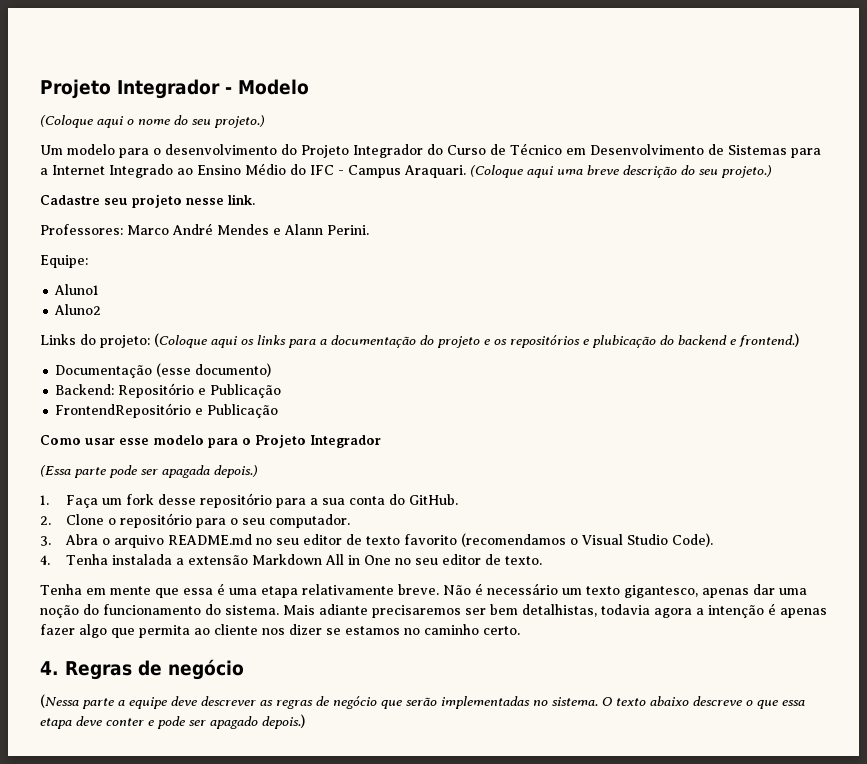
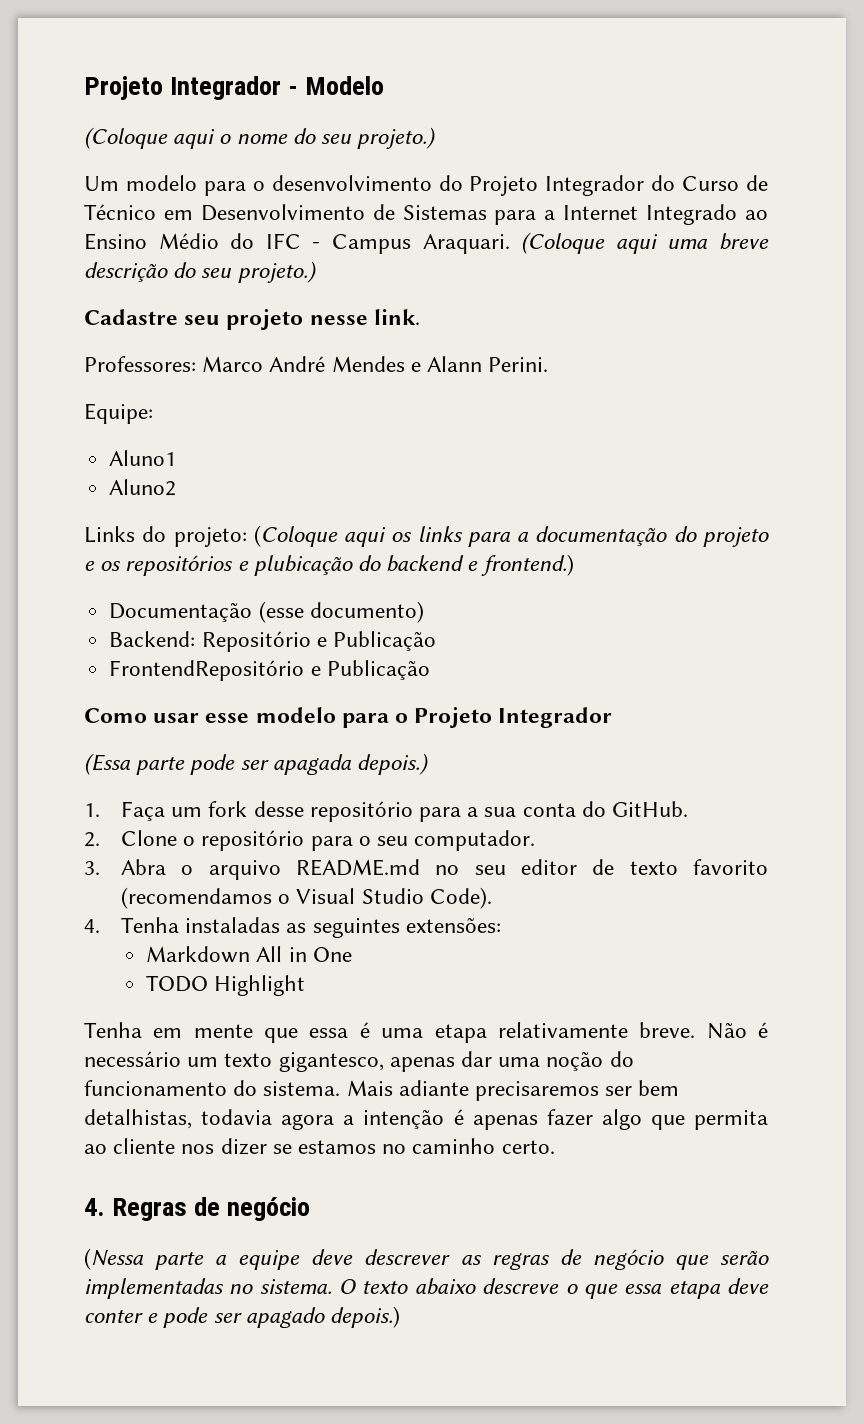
- 4. Tenha instalada a extensão Markdown All in One no seu editor de texto.
+ 4. Tenha instaladas as seguintes extensões:
+ Markdown All in One
+ TODO Highlight

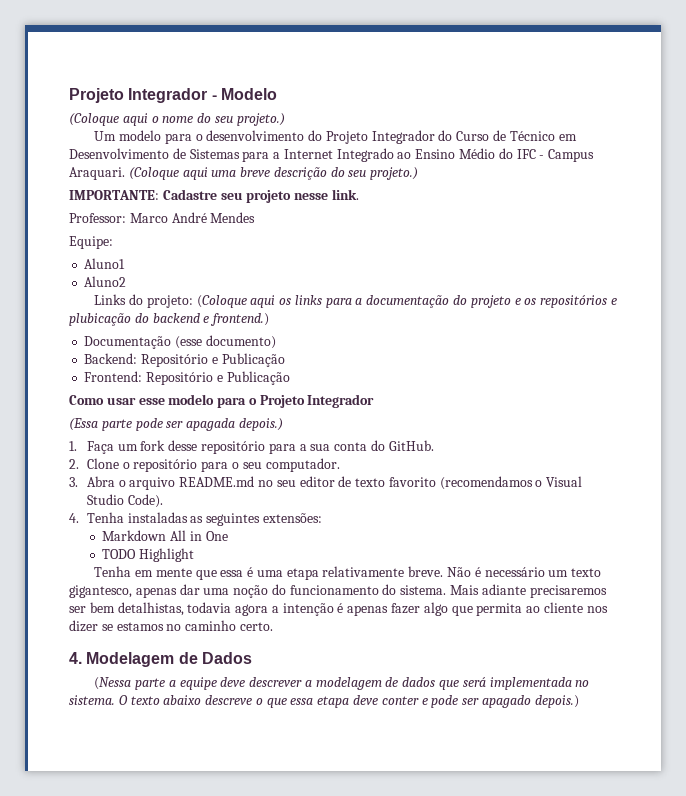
- Cadastre seu projeto nesse link.
+ IMPORTANTE: Cadastre seu projeto nesse link.
- Professores: Marco André Mendes e Alann Perini.
+ Professor: Marco André Mendes
- FrontendRepositório e Publicação
+ Frontend: Repositório e Publicação
- 4. Regras de negócio
+ 4. Modelagem de Dados
- (Nessa parte a equipe deve descrever as regras de negócio que serão implementadas no sistema.
+ (Nessa parte a equipe deve descrever a modelagem de dados que será implementada no sistema.

